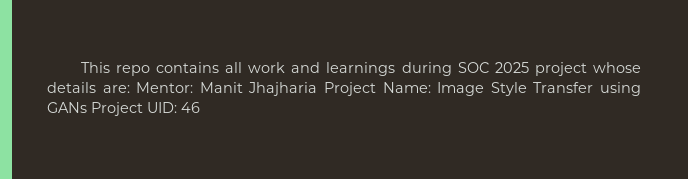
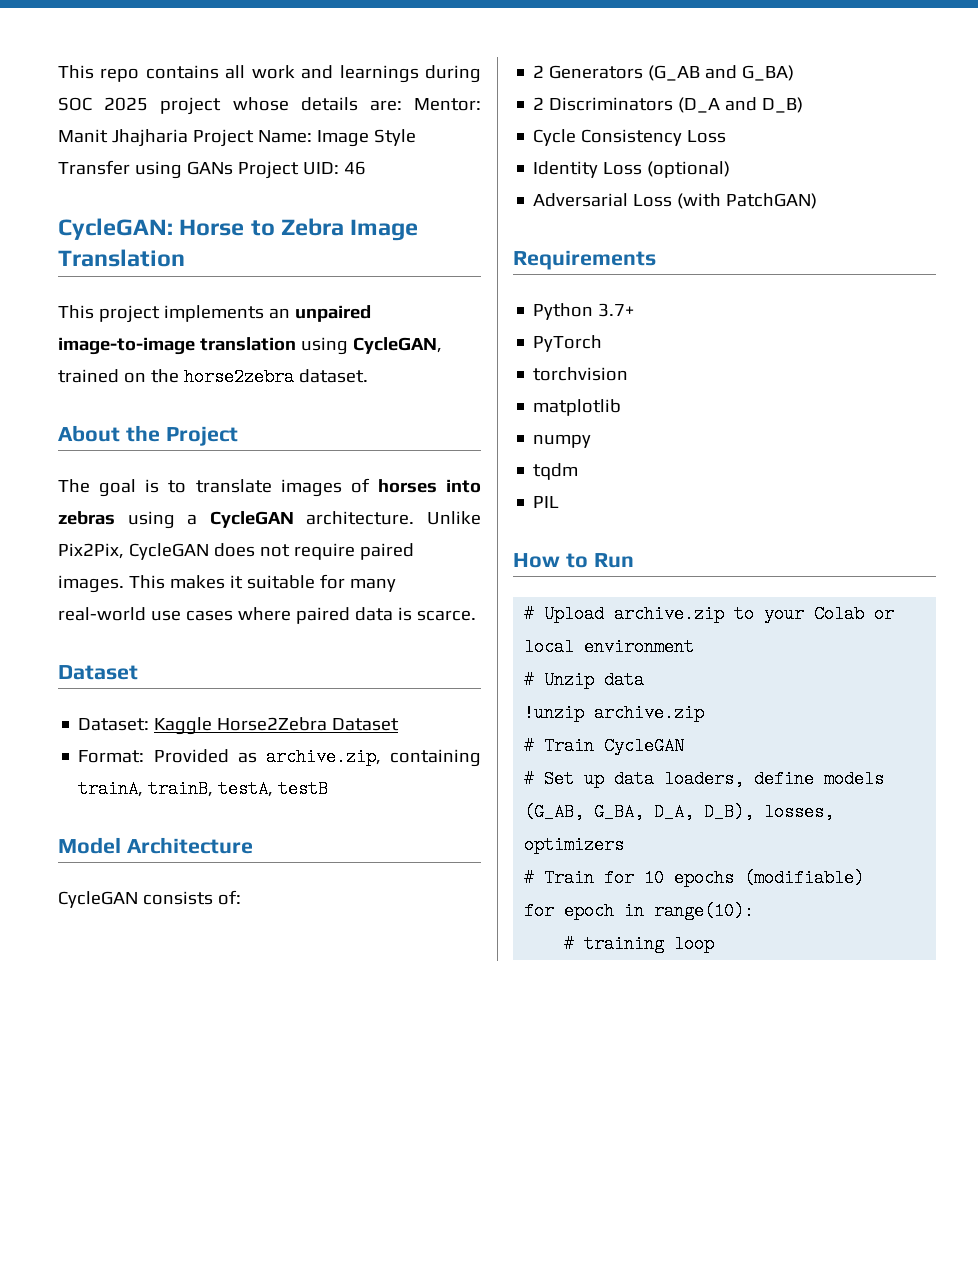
+ CycleGAN: Horse to Zebra Image Translation
+ This project implements an unpaired image-to-image translation using CycleGAN, trained on the horse2zebra dataset.
+ About the Project
+ The goal is to translate images of horses into zebras using a CycleGAN architecture. Unlike Pix2Pix, CycleGAN does not require paired images. This makes it suitable for many real-world use cases where paired data is scarce.
+ Dataset
+ Dataset: Kaggle Horse2Zebra Dataset
+ Format: Provided as archive.zip, containing trainA, trainB, testA, testB
+ Model Architecture
+ CycleGAN consists of:
+ 2 Generators (G_AB and G_BA)
+ 2 Discriminators (D_A and D_B)
+ Cycle Consistency Loss
+ Identity Loss (optional)
+ Adversarial Loss (with PatchGAN)
+ Requirements
+ Python 3.7+
+ PyTorch
+ torchvision
+ matplotlib
+ numpy
+ tqdm
+ PIL
+ How to Run
+ # Upload archive.zip to your Colab or local environment
+ # Unzip data
+ !unzip archive.zip
+ # Train CycleGAN
+ # Set up data loaders, define models (G_AB, G_BA, D_A, D_B), losses, optimizers
+ # Train for 10 epochs (modifiable)
+ for epoch in range(10):
+ # training loop

